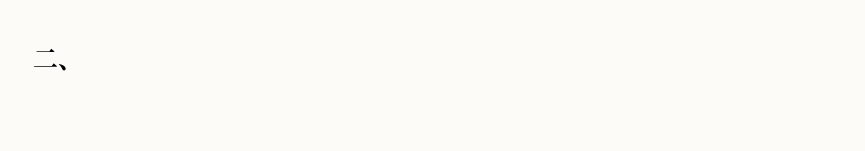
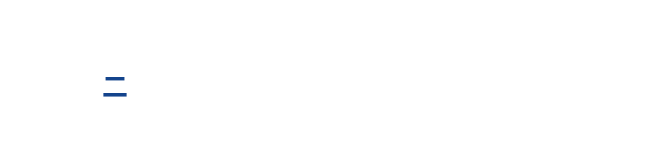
- 二、
+ 二

